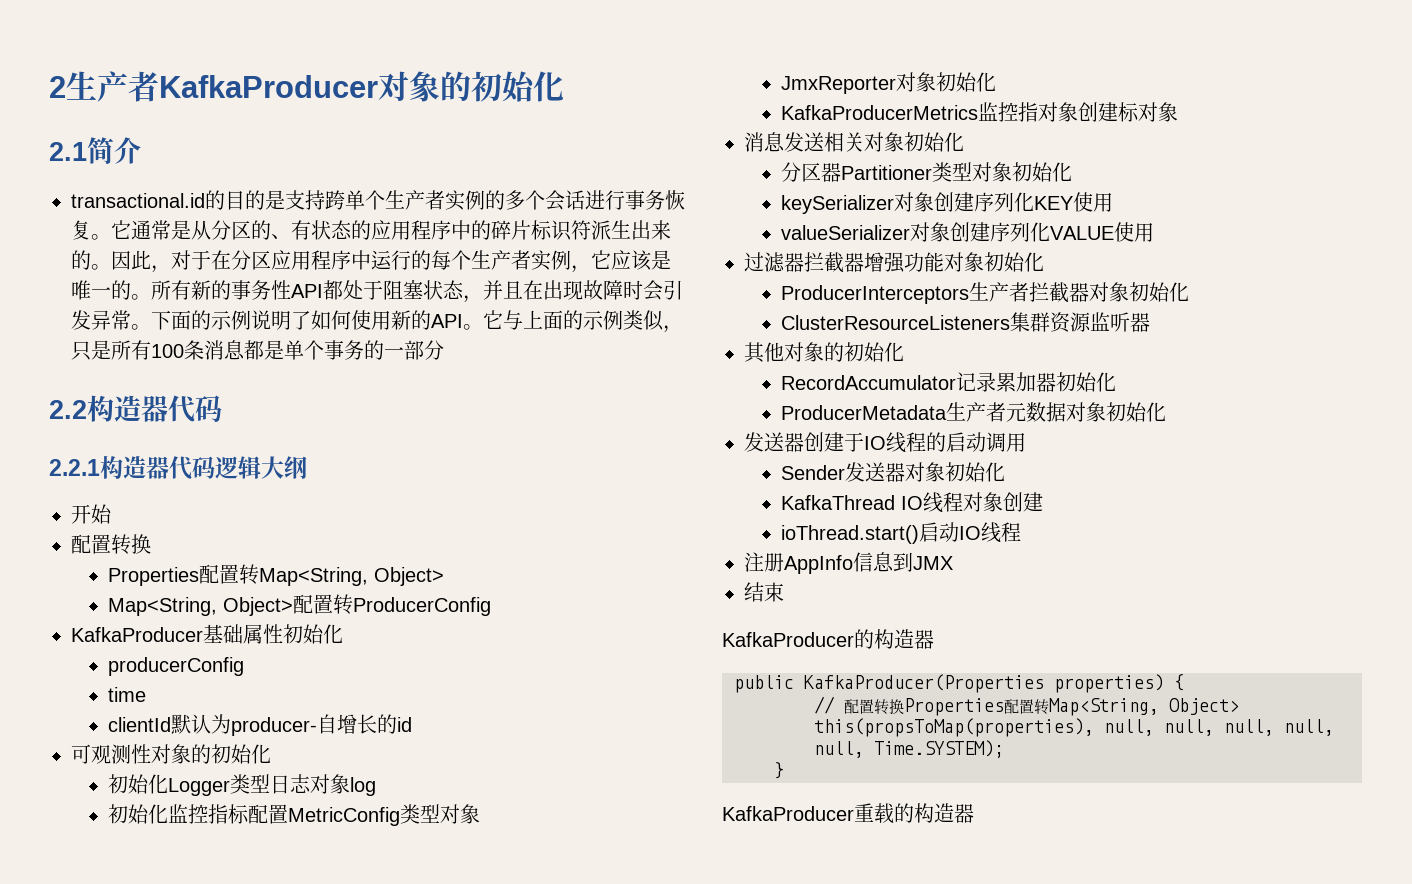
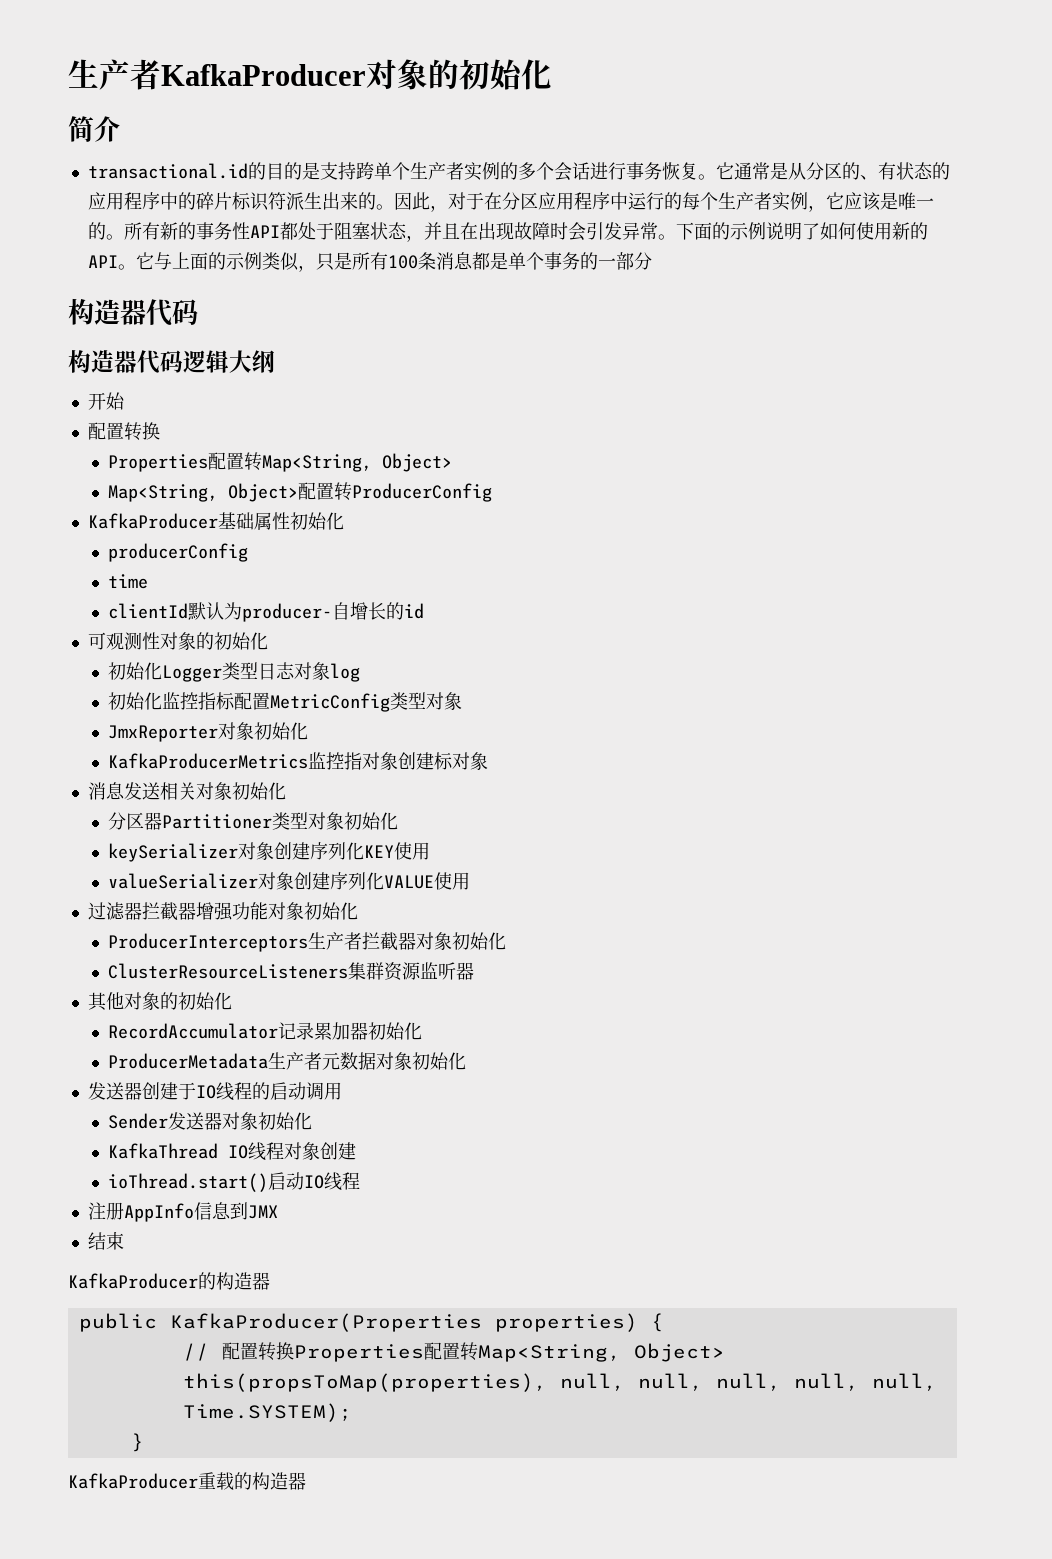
- 2生产者KafkaProducer对象的初始化
+ 生产者KafkaProducer对象的初始化
- 2.1简介
+ 简介
  它与上面的示例类似，只是所有100条消息都是单个事务的一部分
- 2.2构造器代码
+ 构造器代码
- 2.2.1构造器代码逻辑大纲
+ 构造器代码逻辑大纲

